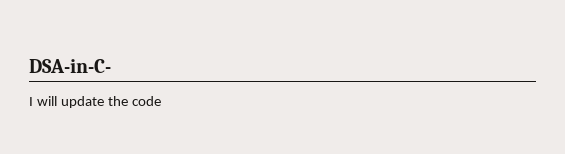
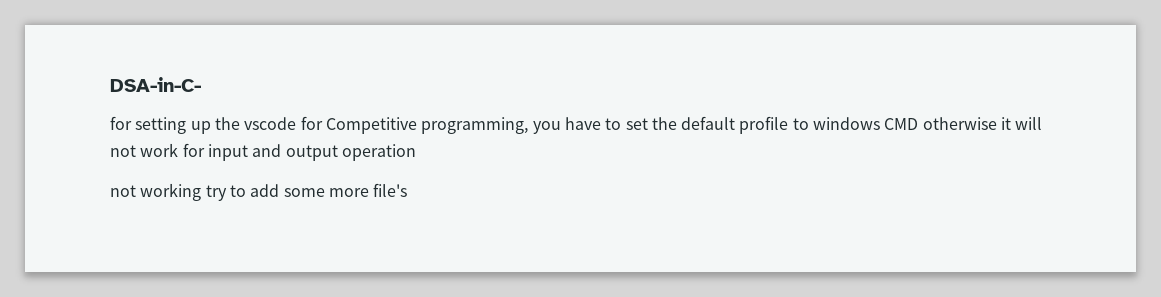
- I will update the code
+ for setting up the vscode for Competitive programming, you have to set the default profile to windows CMD otherwise it will not work for input and output operation
+ not working try to add some more file's

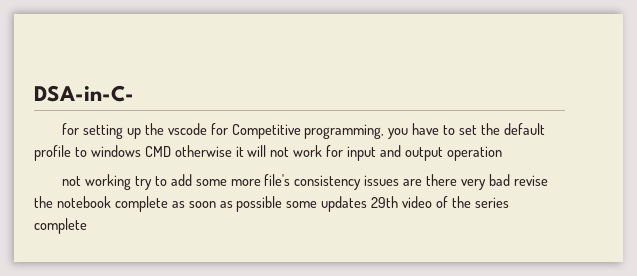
- not working try to add some more file's
+ not working try to add some more file's consistency issues are there very bad revise the notebook complete as soon as possible some updates 29th video of the series complete

